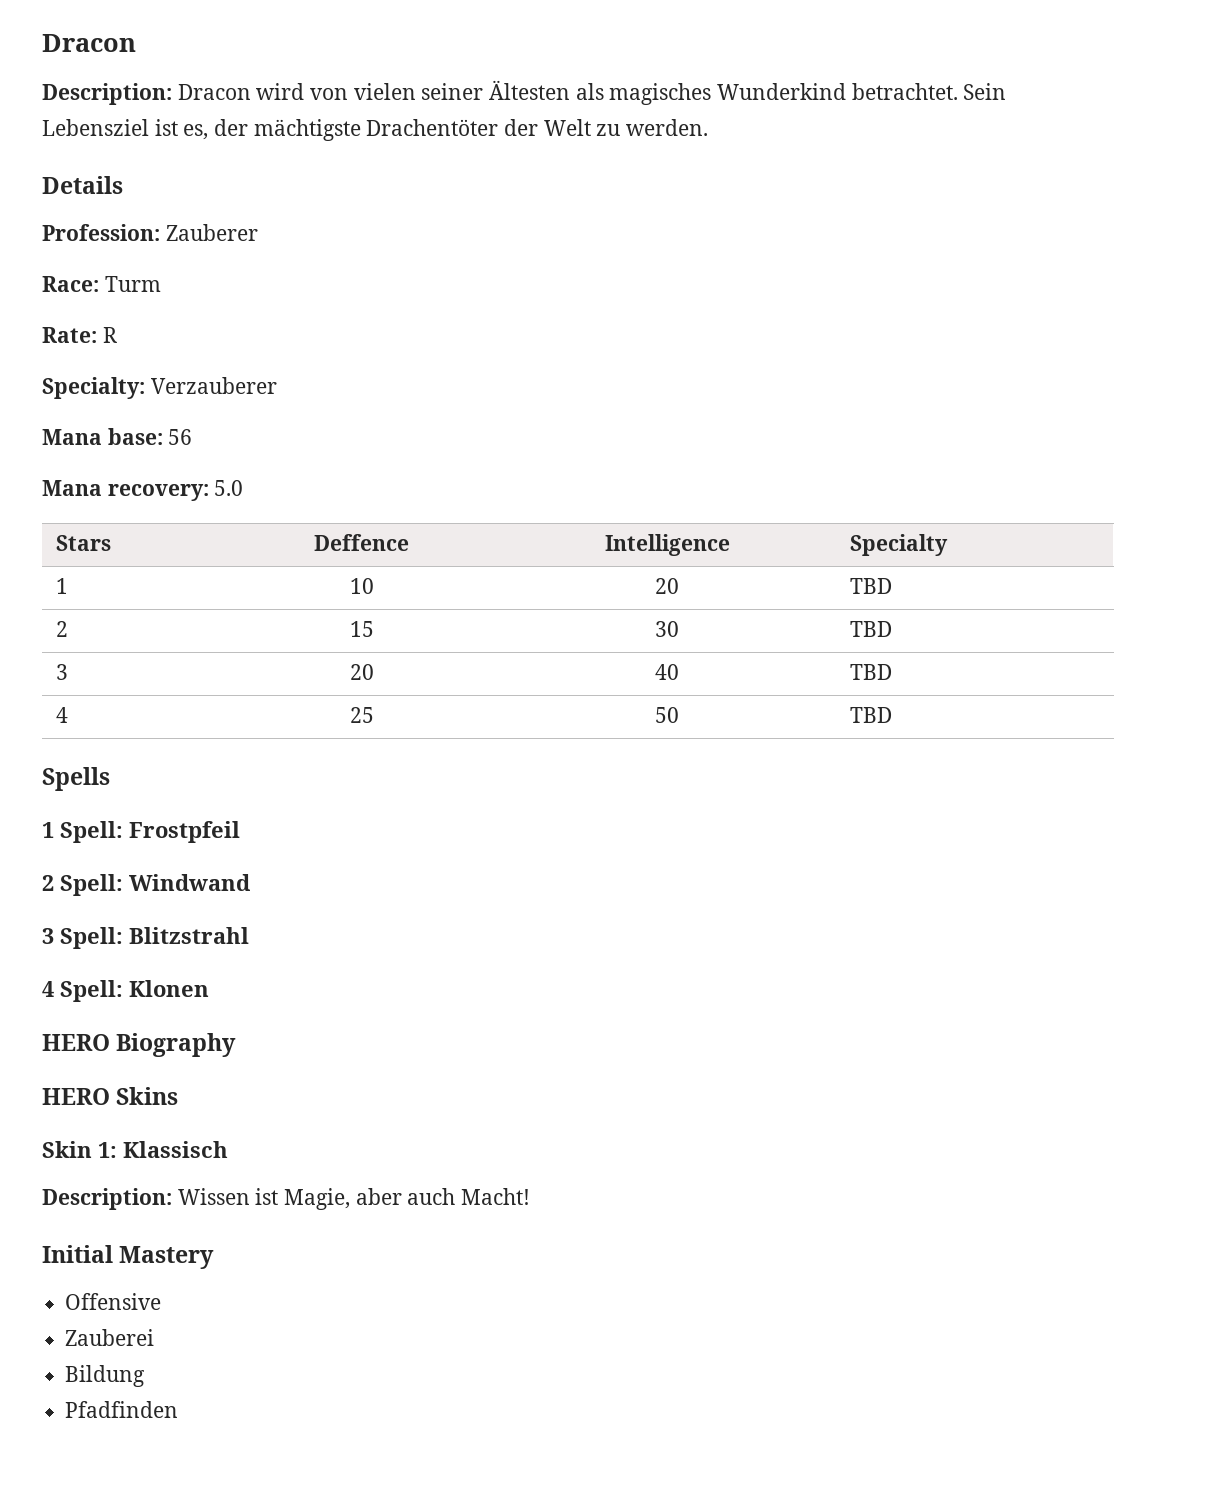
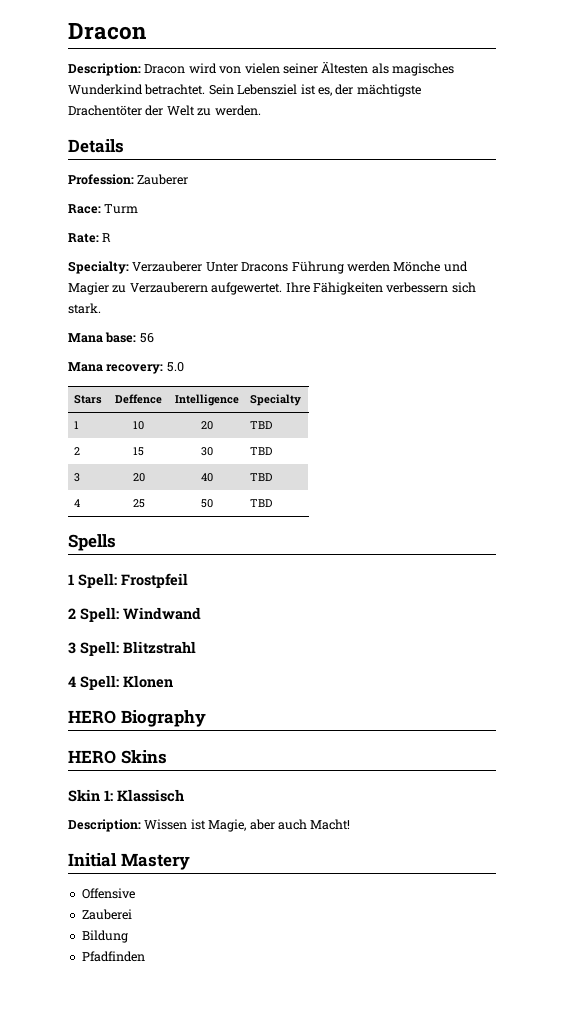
- Specialty: Verzauberer
+ Specialty: Verzauberer Unter Dracons Führung werden Mönche und Magier zu Verzauberern aufgewertet. Ihre Fähigkeiten verbessern sich stark.

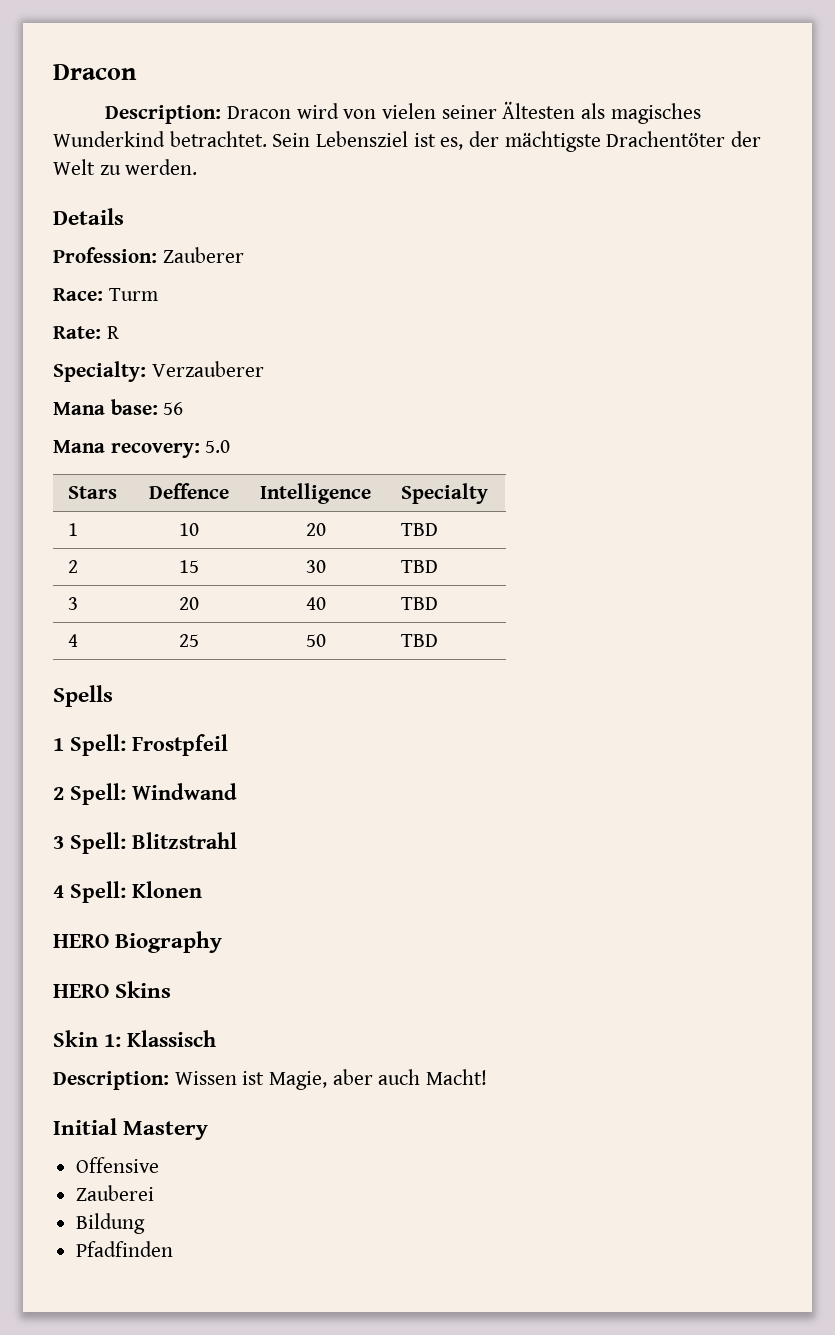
- Specialty: Verzauberer Unter Dracons Führung werden Mönche und Magier zu Verzauberern aufgewertet. Ihre Fähigkeiten verbessern sich stark.
+ Specialty: Verzauberer

